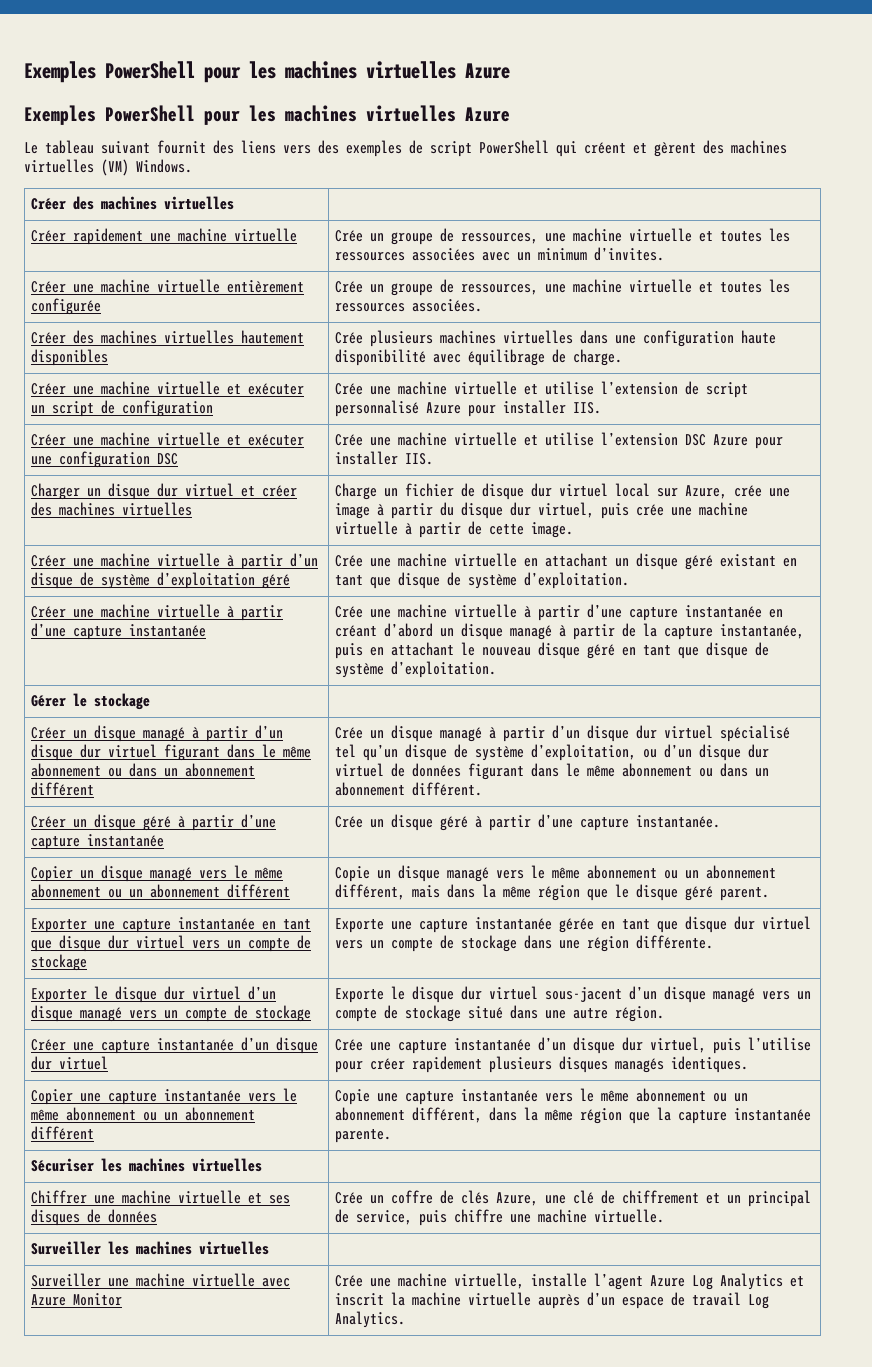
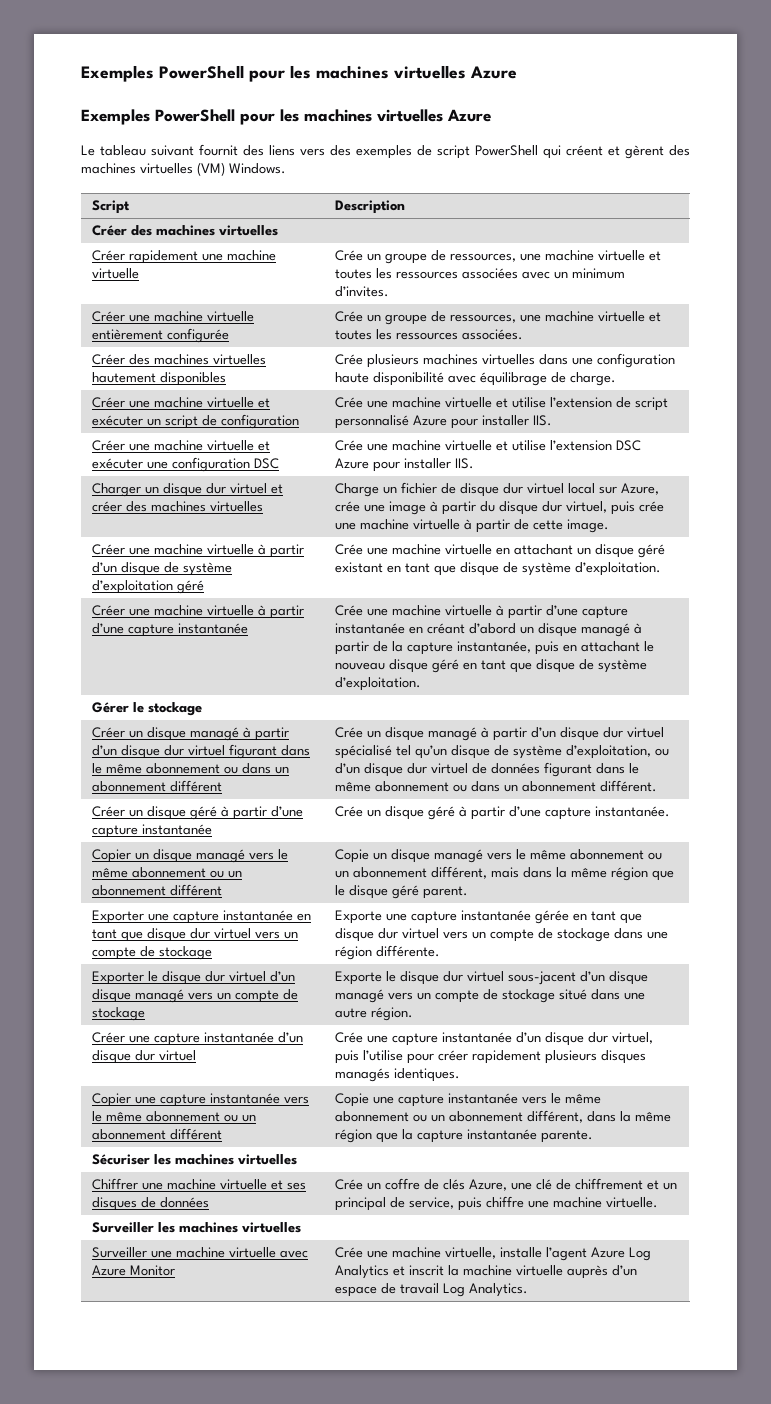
+ Script | Description

